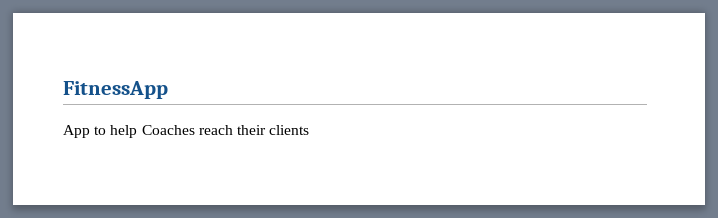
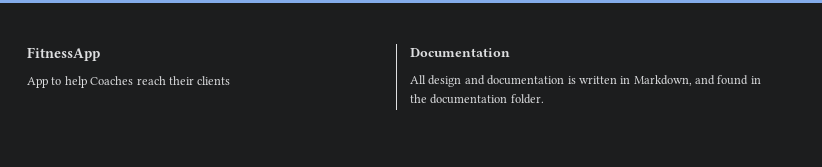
+ Documentation
+ All design and documentation is written in Markdown, and found in the documentation folder.

